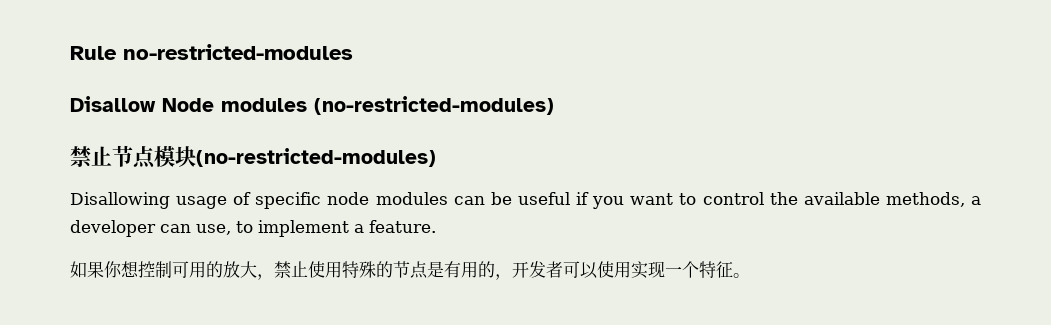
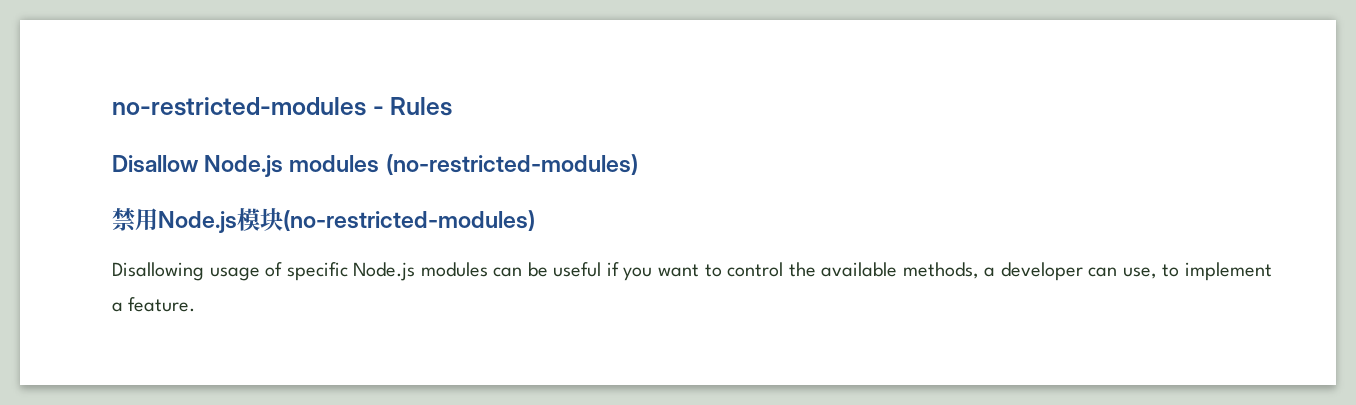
- Rule no-restricted-modules
+ no-restricted-modules - Rules
- Disallow Node modules (no-restricted-modules)
+ Disallow Node.js modules (no-restricted-modules)
- 禁止节点模块(no-restricted-modules)
+ 禁用Node.js模块(no-restricted-modules)
- Disallowing usage of specific node modules can be useful if you want to control the available methods, a developer can use, to implement a feature.
+ Disallowing usage of specific Node.js modules can be useful if you want to control the available methods, a developer can use, to implement a feature.
- 如果你想控制可用的放大，禁止使用特殊的节点是有用的，开发者可以使用实现一个特征。

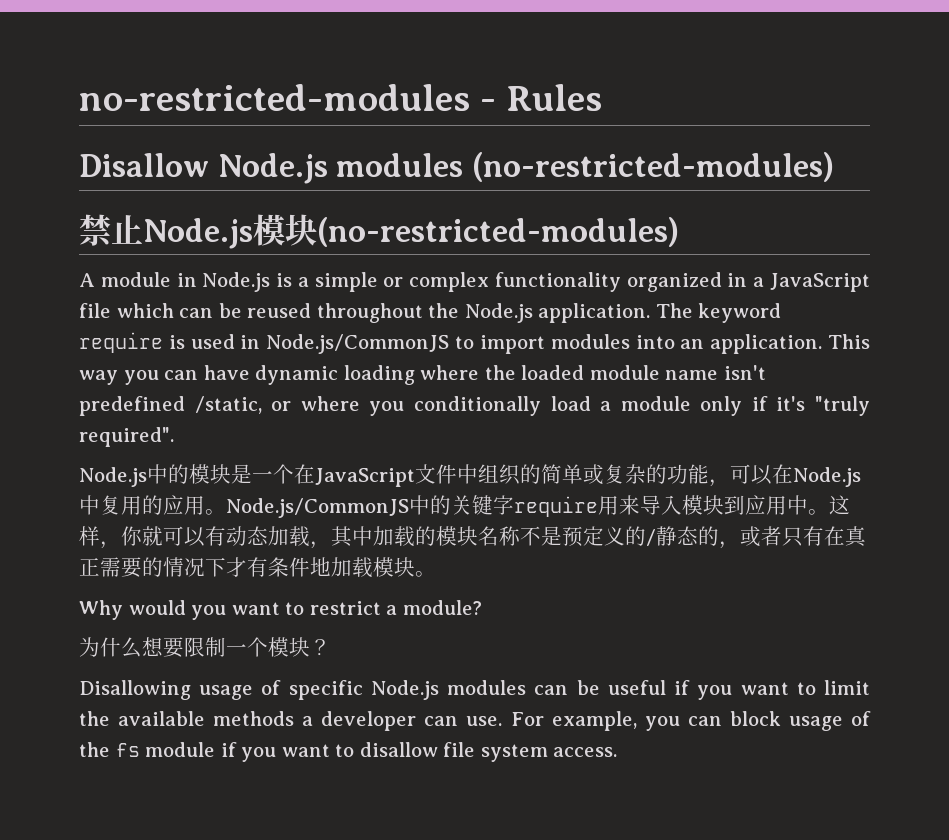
- 禁用Node.js模块(no-restricted-modules)
+ 禁止Node.js模块(no-restricted-modules)
+ A module in Node.js is a simple or complex functionality organized in a JavaScript file which can be reused throughout the Node.js application. The keyword require is used in Node.js/CommonJS to import modules into an application. This way you can have dynamic loading where the loaded module name isn't predefined /static, or where you conditionally load a module only if it's "truly required".
+ Node.js中的模块是一个在JavaScript文件中组织的简单或复杂的功能，可以在Node.js中复用的应用。Node.js/CommonJS中的关键字require用来导入模块到应用中。这样，你就可以有动态加载，其中加载的模块名称不是预定义的/静态的，或者只有在真正需要的情况下才有条件地加载模块。
+ Why would you want to restrict a module?
+ 为什么想要限制一个模块？
- Disallowing usage of specific Node.js modules can be useful if you want to control the available methods, a developer can use, to implement a feature.
+ Disallowing usage of specific Node.js modules can be useful if you want to limit the available methods a developer can use. For example, you can block usage of the fs module if you want to disallow file system access.

